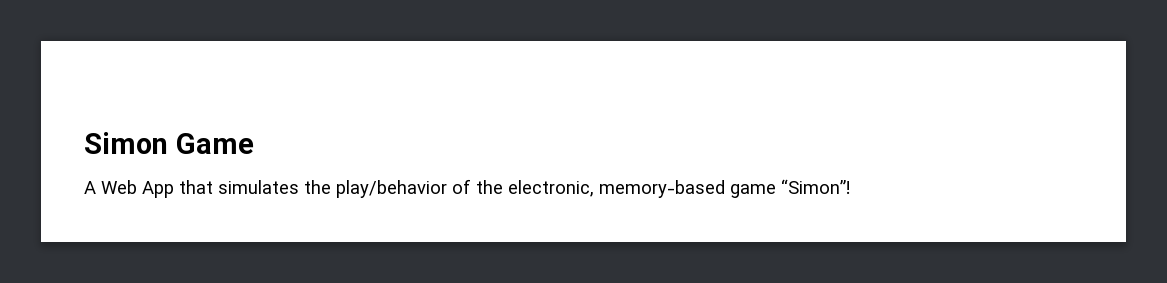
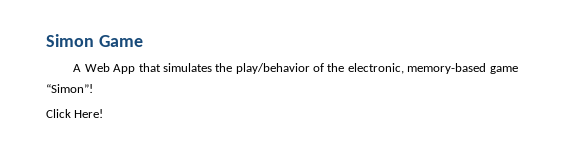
+ Click Here!

